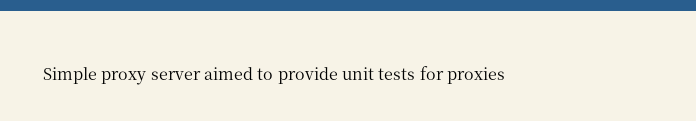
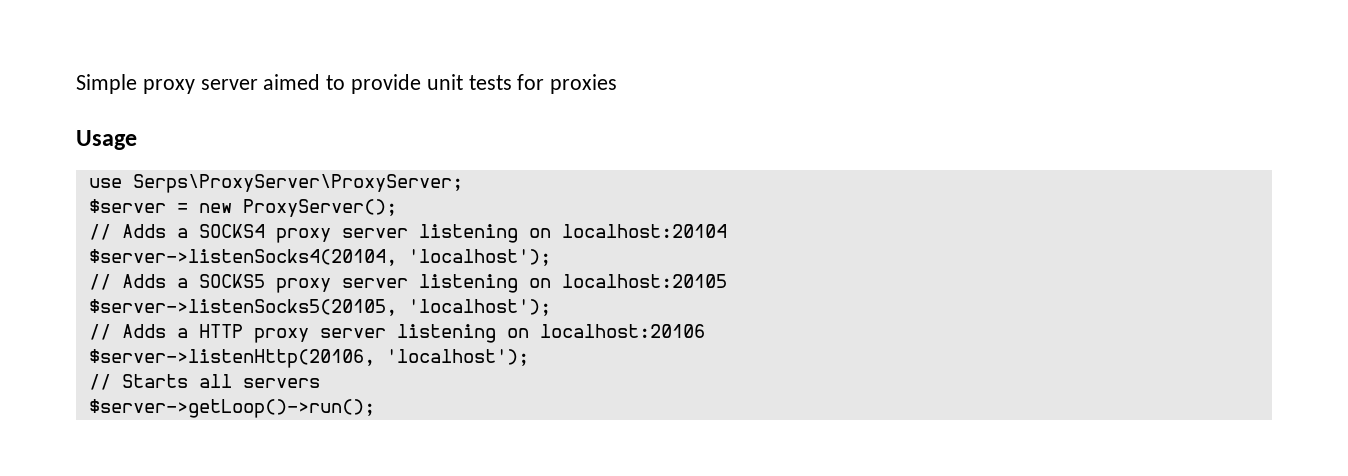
+ Usage
+ use Serps\ProxyServer\ProxyServer;
+ $server = new ProxyServer();
+ // Adds a SOCKS4 proxy server listening on localhost:20104
+ $server->listenSocks4(20104, 'localhost');
+ // Adds a SOCKS5 proxy server listening on localhost:20105
+ $server->listenSocks5(20105, 'localhost');
+ // Adds a HTTP proxy server listening on localhost:20106
+ $server->listenHttp(20106, 'localhost');
+ // Starts all servers
+ $server->getLoop()->run();

